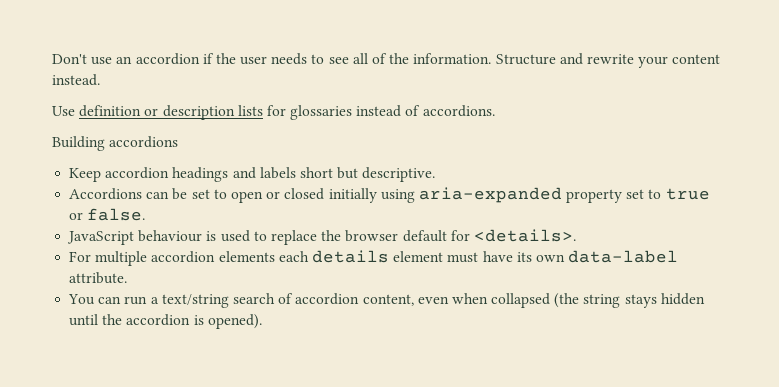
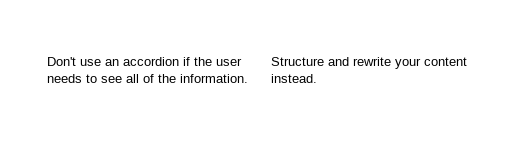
- Use definition or description lists for glossaries instead of accordions.
- Building accordions
- Keep accordion headings and labels short but descriptive.
- Accordions can be set to open or closed initially using aria-expanded property set to true or false.
- JavaScript behaviour is used to replace the browser default for <details>.
- For multiple accordion elements each details element must have its own data-label attribute.
- You can run a text/string search of accordion content, even when collapsed (the string stays hidden until the accordion is opened).

